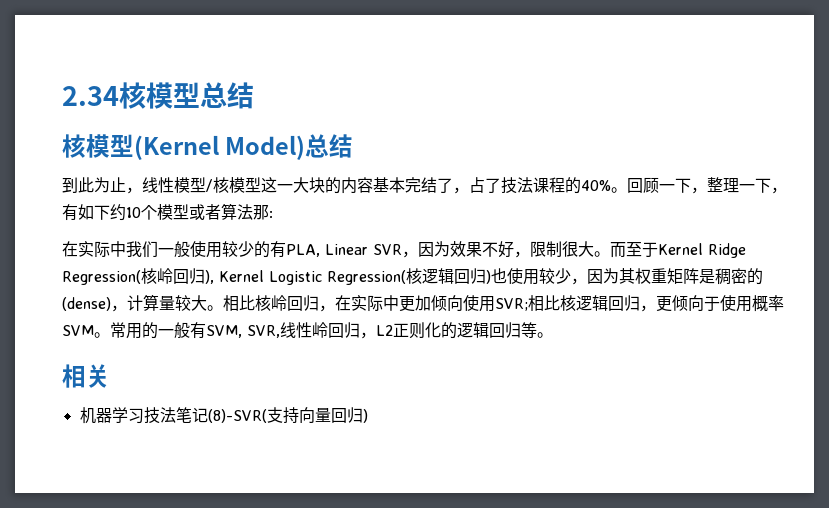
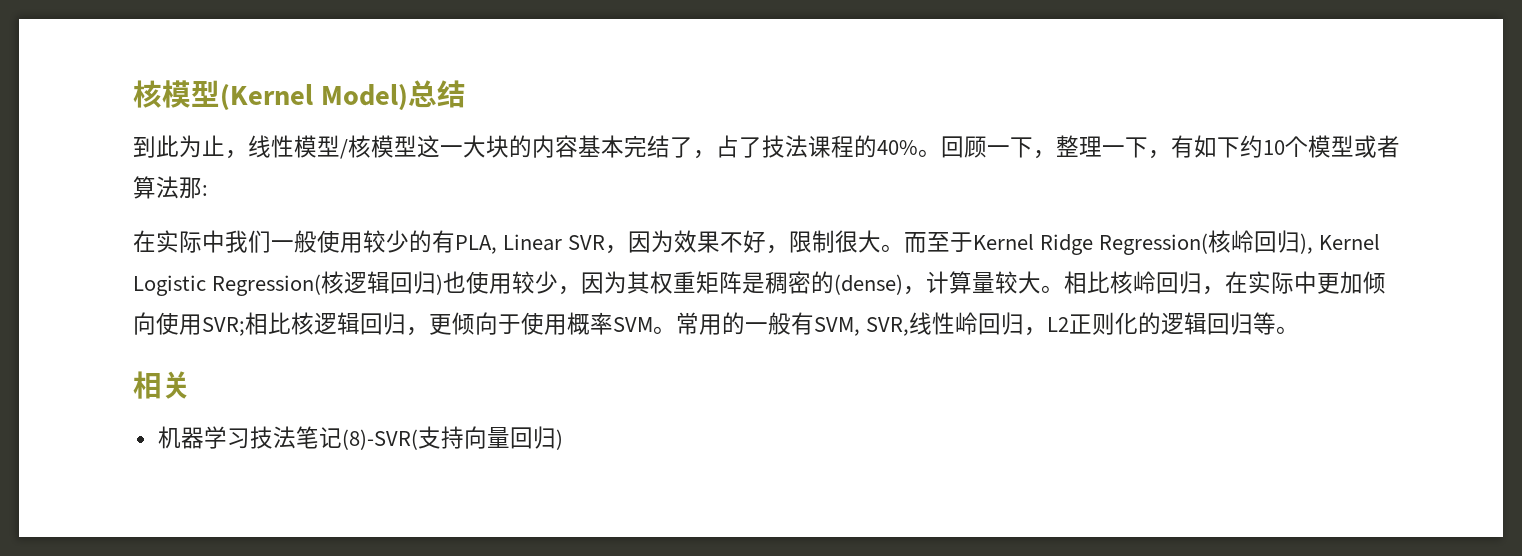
- 2.34核模型总结

